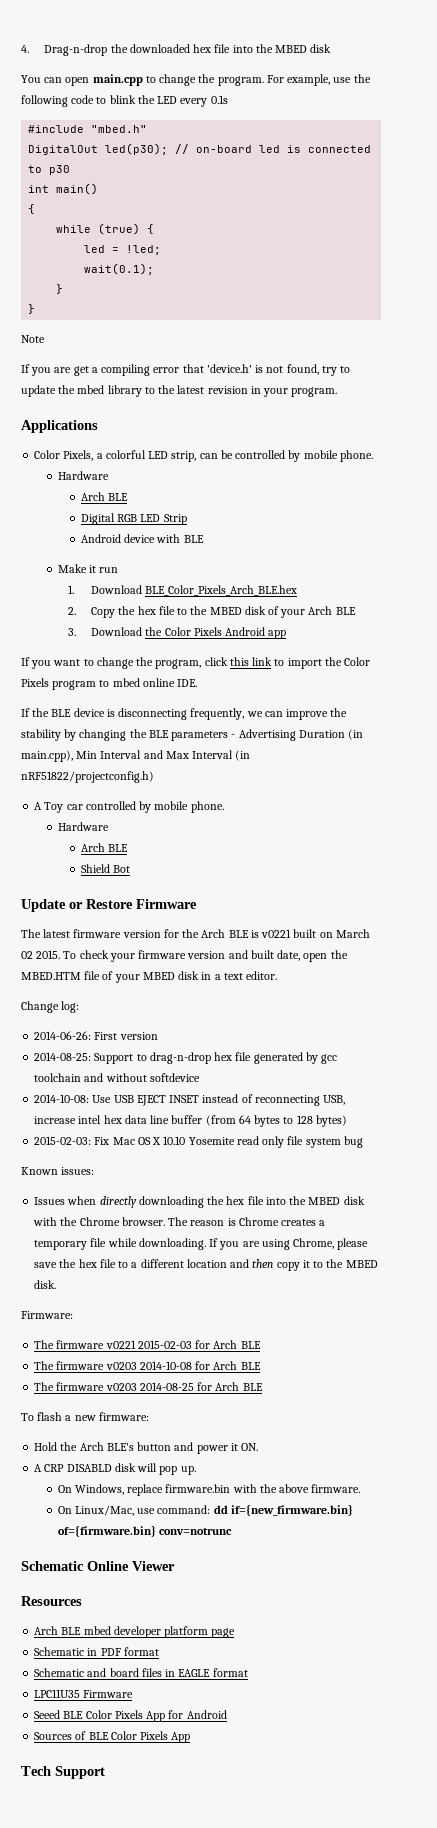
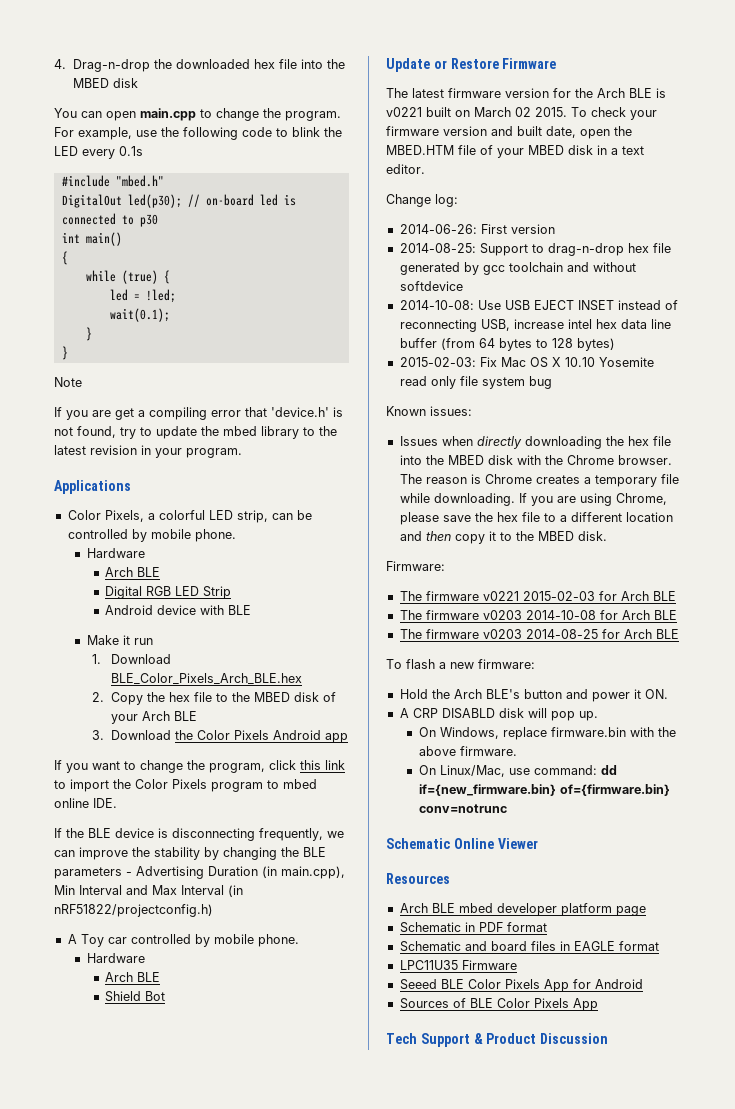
- Tech Support
+ Tech Support & Product Discussion

